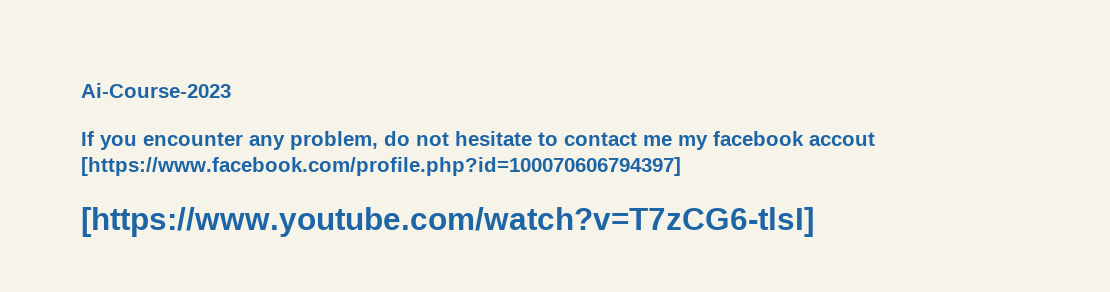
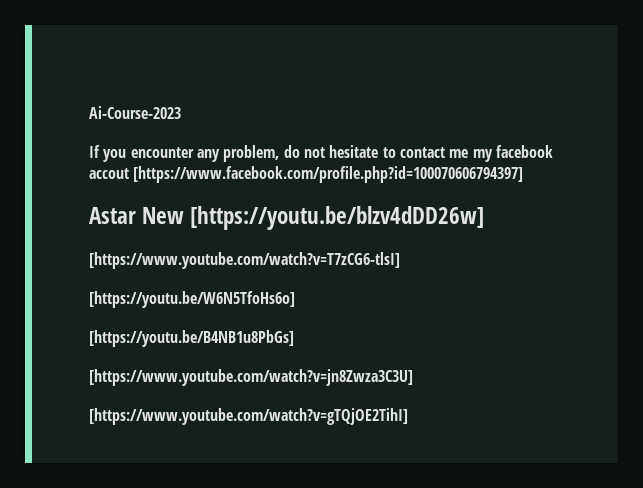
+ Astar New [https://youtu.be/blzv4dDD26w]
  [https://www.youtube.com/watch?v=T7zCG6-tlsI]
+ [https://youtu.be/W6N5TfoHs6o]
+ [https://youtu.be/B4NB1u8PbGs]
+ [https://www.youtube.com/watch?v=jn8Zwza3C3U]
+ [https://www.youtube.com/watch?v=gTQjOE2TihI]

